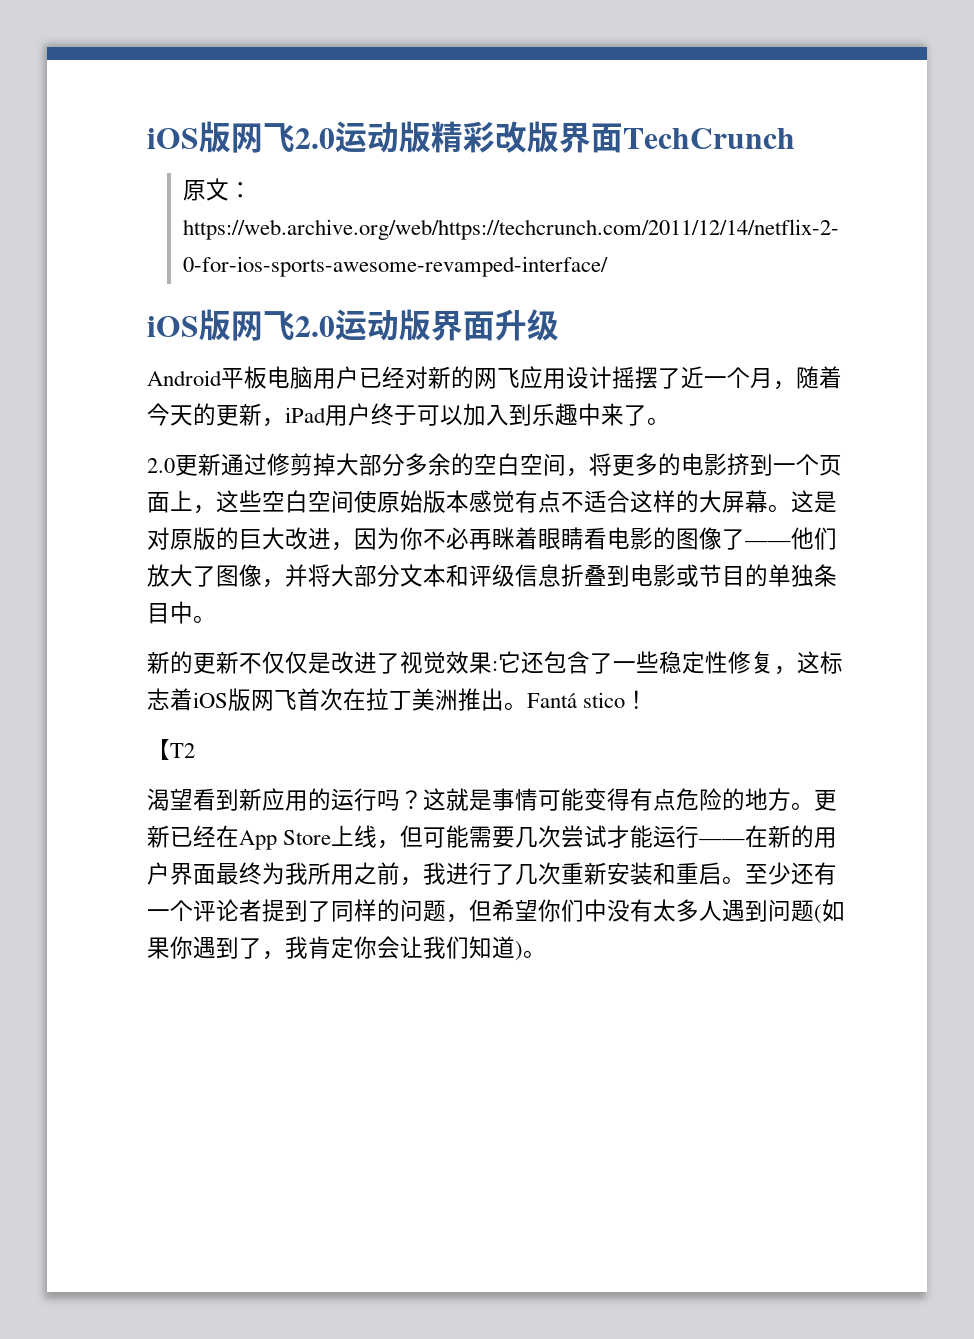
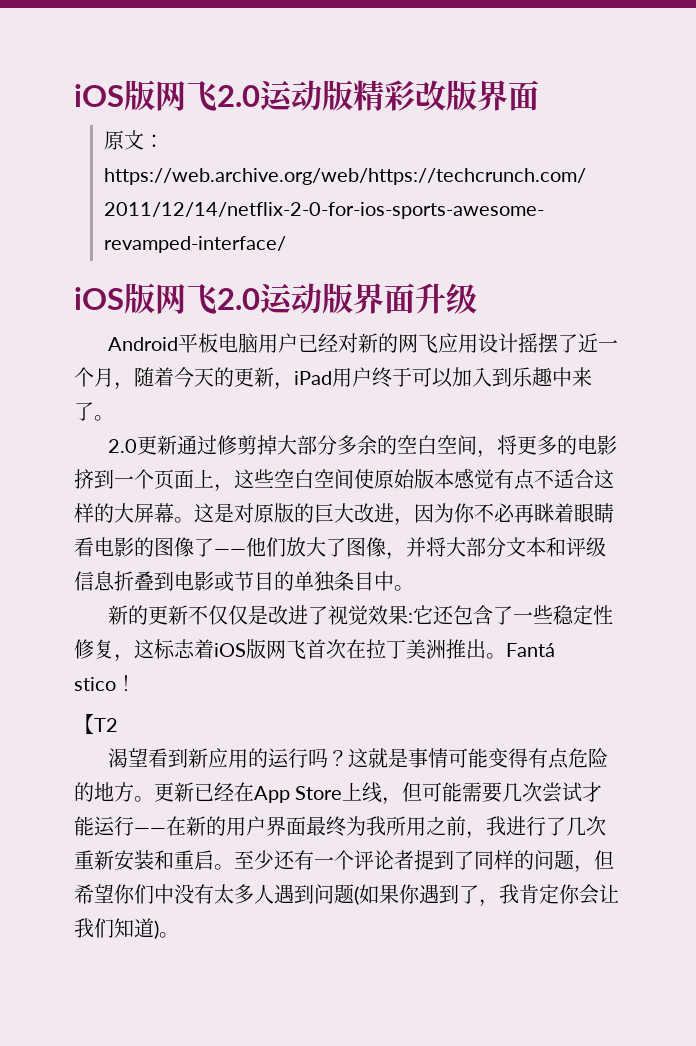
- iOS版网飞2.0运动版精彩改版界面TechCrunch
+ iOS版网飞2.0运动版精彩改版界面

